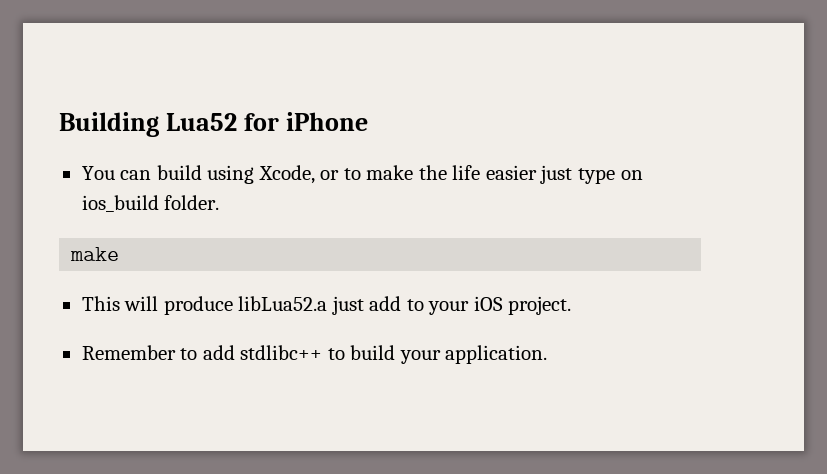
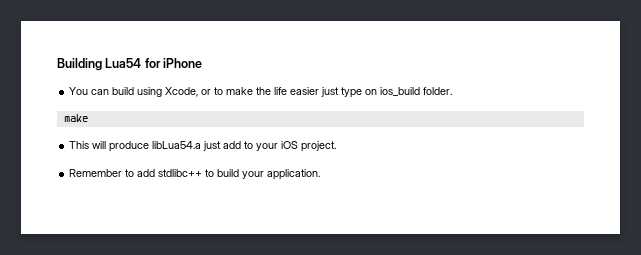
- Building Lua52 for iPhone
+ Building Lua54 for iPhone
- This will produce libLua52.a just add to your iOS project.
+ This will produce libLua54.a just add to your iOS project.

